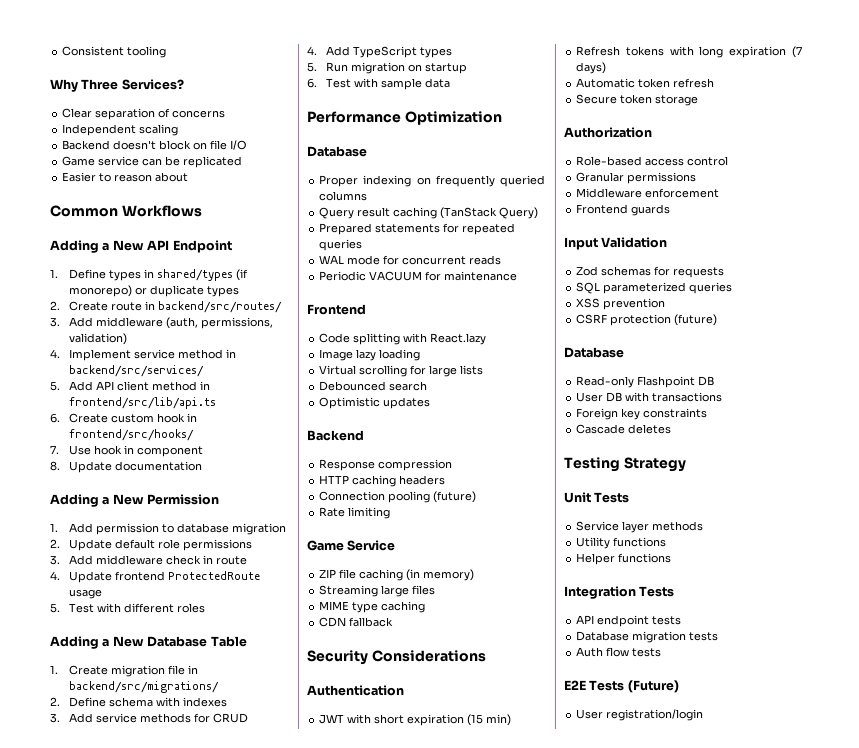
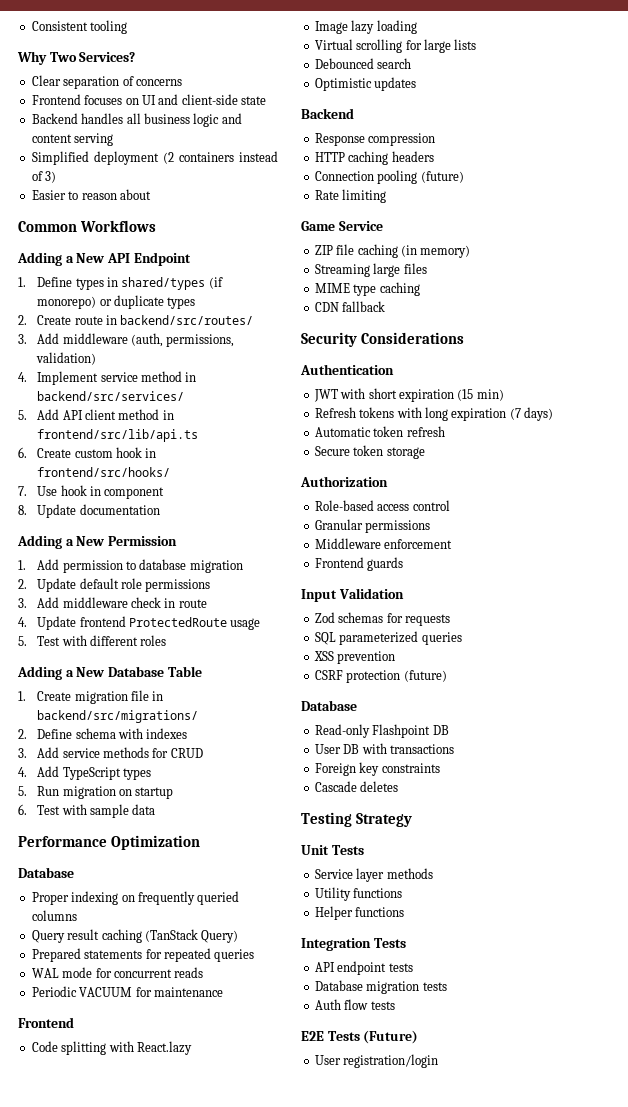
- Why Three Services?
+ Why Two Services?
- Independent scaling
- Backend doesn't block on file I/O
- Game service can be replicated
+ Frontend focuses on UI and client-side state
+ Backend handles all business logic and content serving
+ Simplified deployment (2 containers instead of 3)

